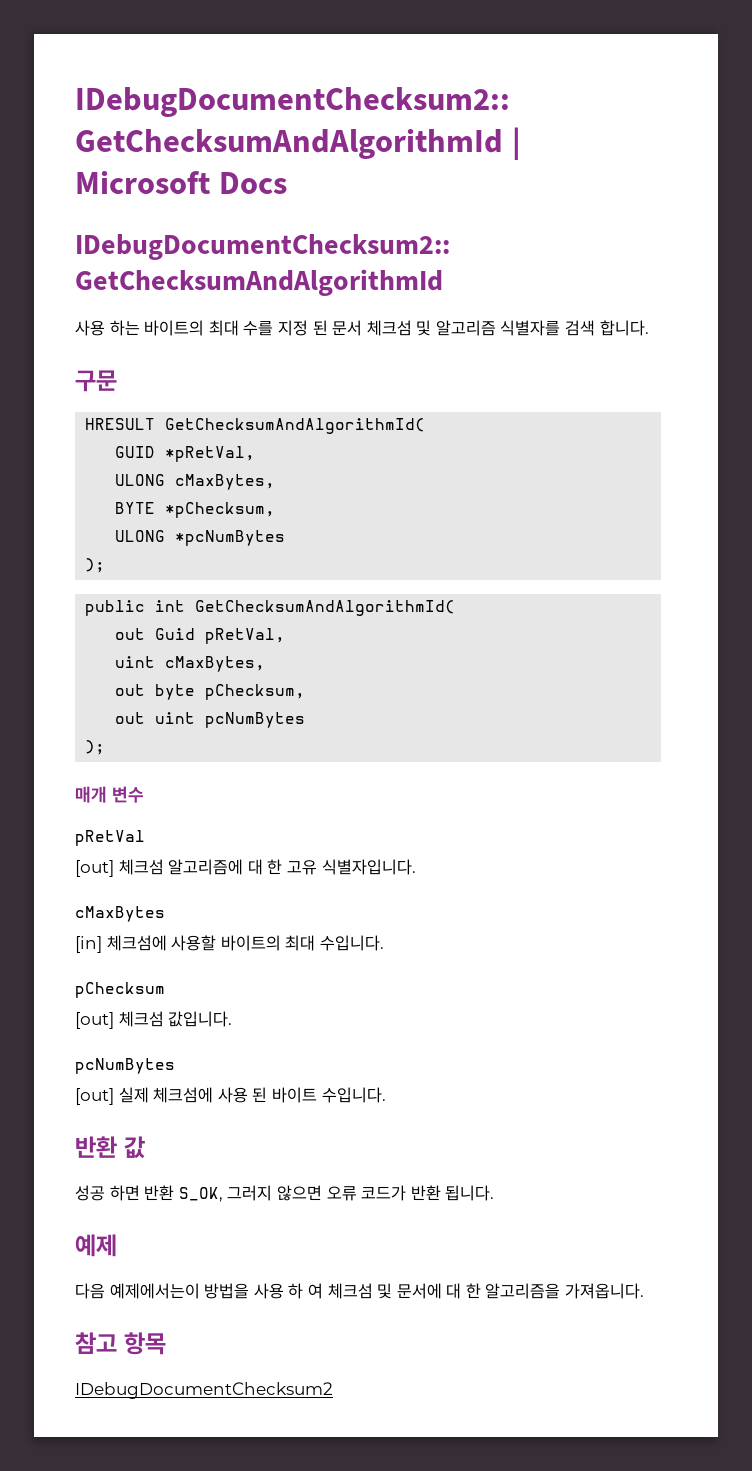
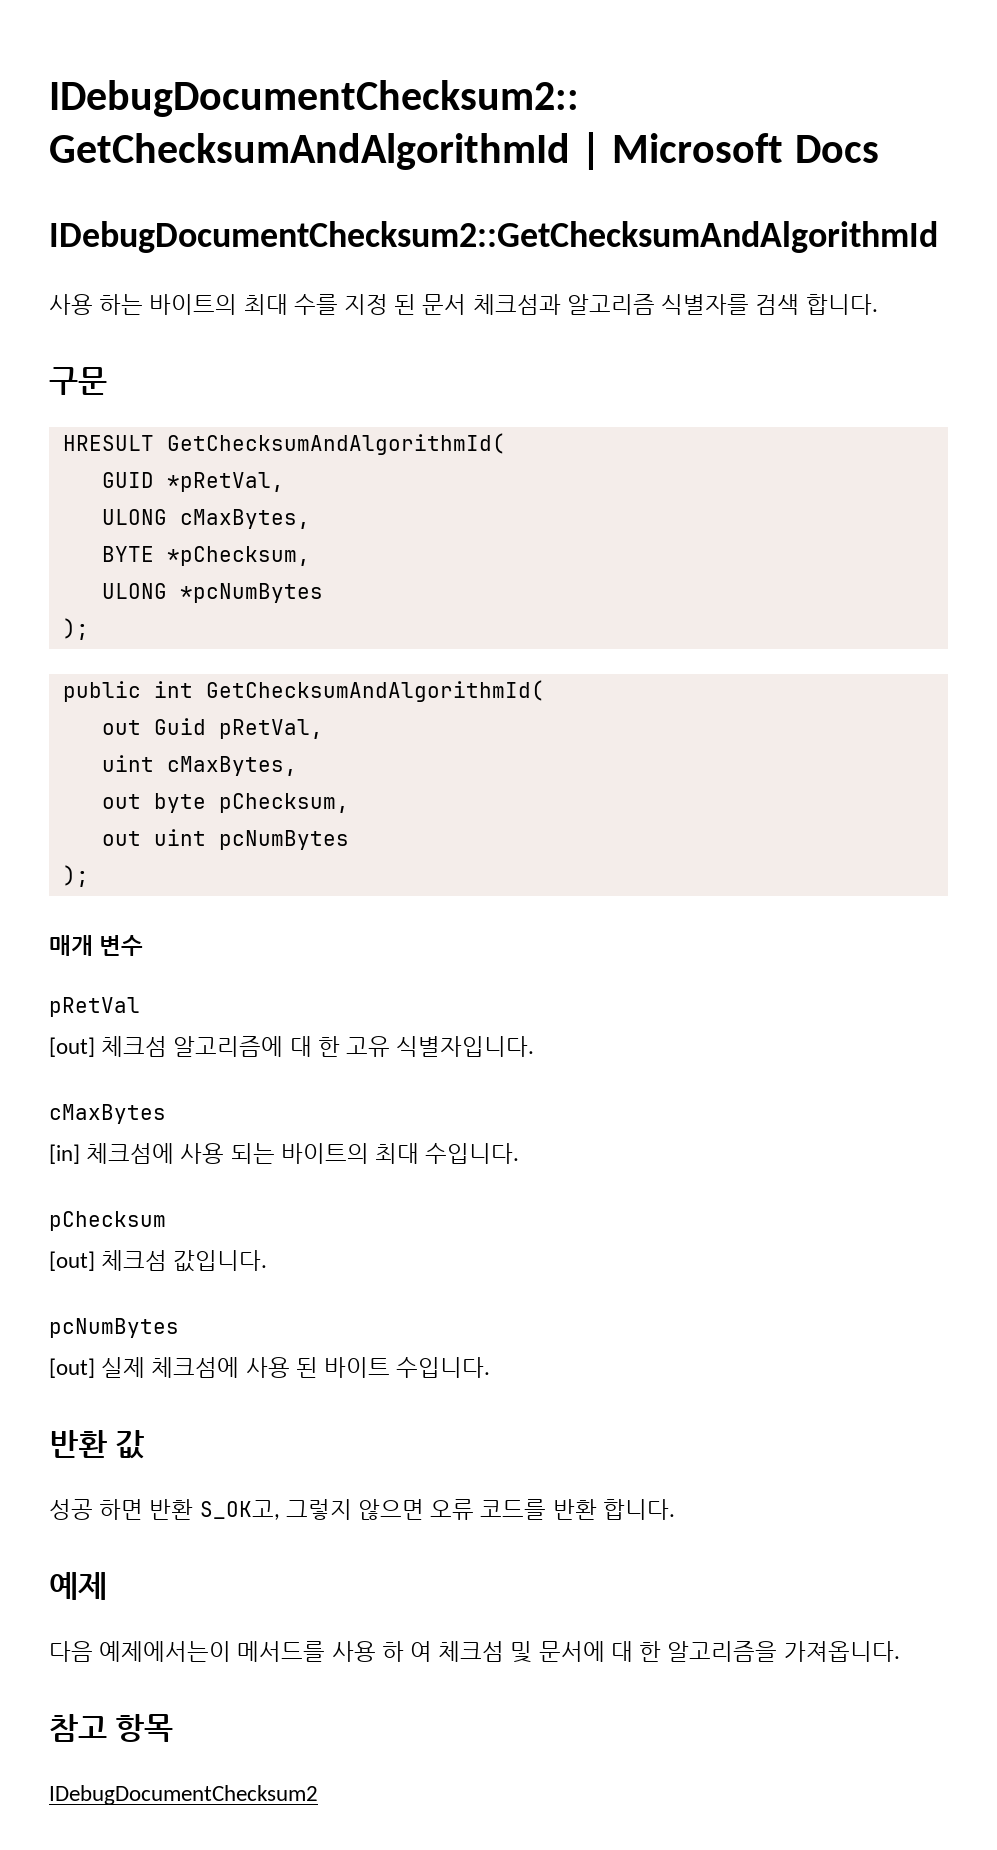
- 사용 하는 바이트의 최대 수를 지정 된 문서 체크섬 및 알고리즘 식별자를 검색 합니다.
+ 사용 하는 바이트의 최대 수를 지정 된 문서 체크섬과 알고리즘 식별자를 검색 합니다.
- [in] 체크섬에 사용할 바이트의 최대 수입니다.
+ [in] 체크섬에 사용 되는 바이트의 최대 수입니다.
- 성공 하면 반환 S_OK, 그러지 않으면 오류 코드가 반환 됩니다.
+ 성공 하면 반환 S_OK고, 그렇지 않으면 오류 코드를 반환 합니다.
- 다음 예제에서는이 방법을 사용 하 여 체크섬 및 문서에 대 한 알고리즘을 가져옵니다.
+ 다음 예제에서는이 메서드를 사용 하 여 체크섬 및 문서에 대 한 알고리즘을 가져옵니다.

